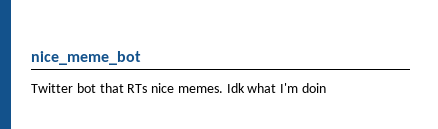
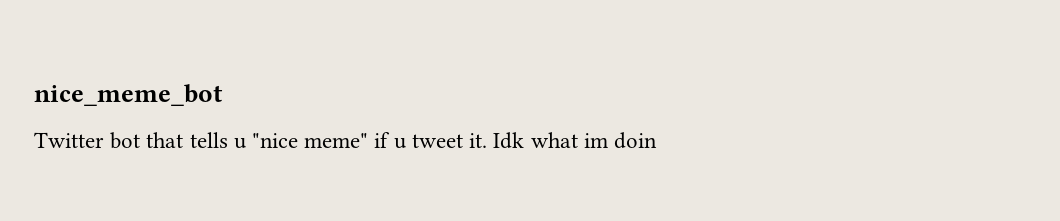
- Twitter bot that RTs nice memes.
+ Twitter bot that tells u "nice meme" if u tweet it.
- Idk what I'm doin
+ Idk what im doin

